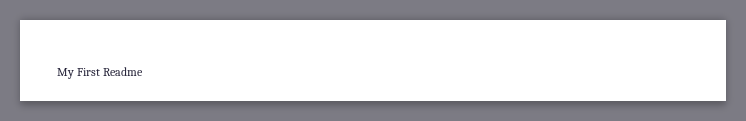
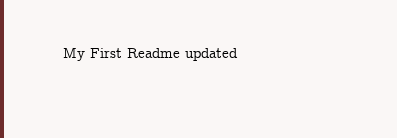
- My First Readme
+ My First Readme updated

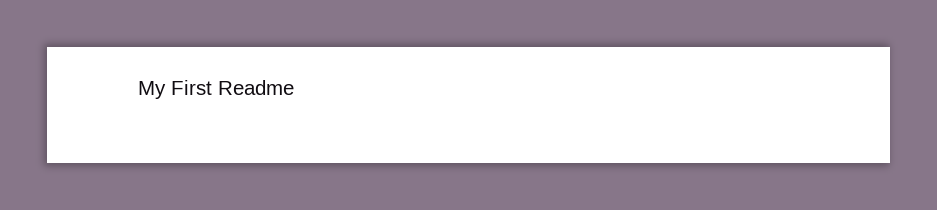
- My First Readme updated
+ My First Readme

